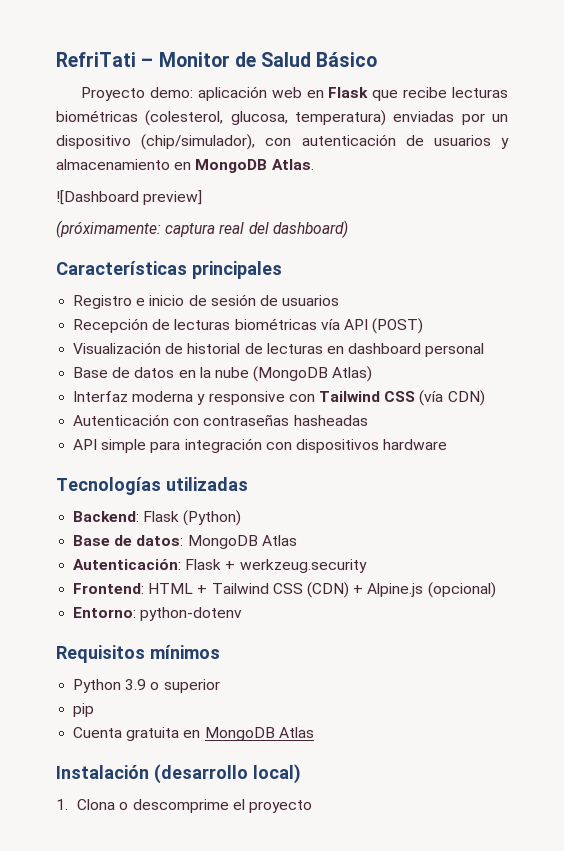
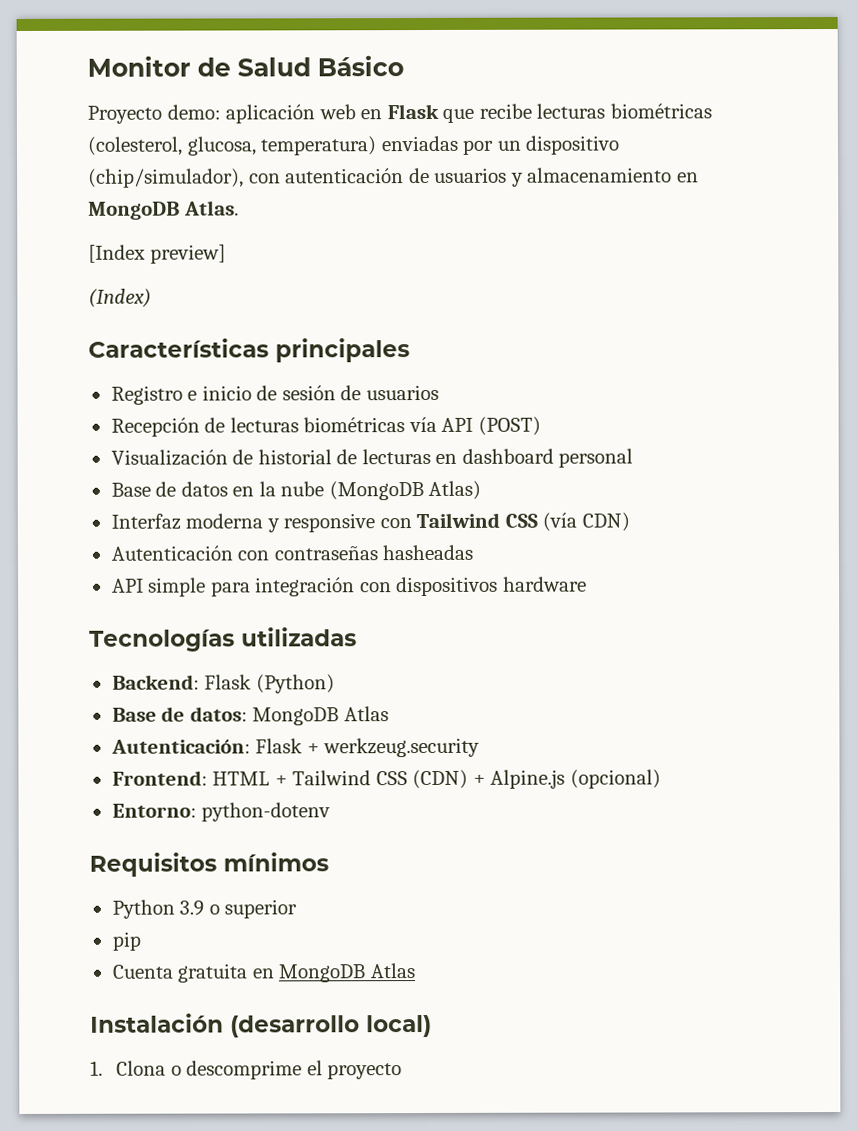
- RefriTati – Monitor de Salud Básico
+ Monitor de Salud Básico
- ![Dashboard preview]
+ [Index preview]
- (próximamente: captura real del dashboard)
+ (Index)

